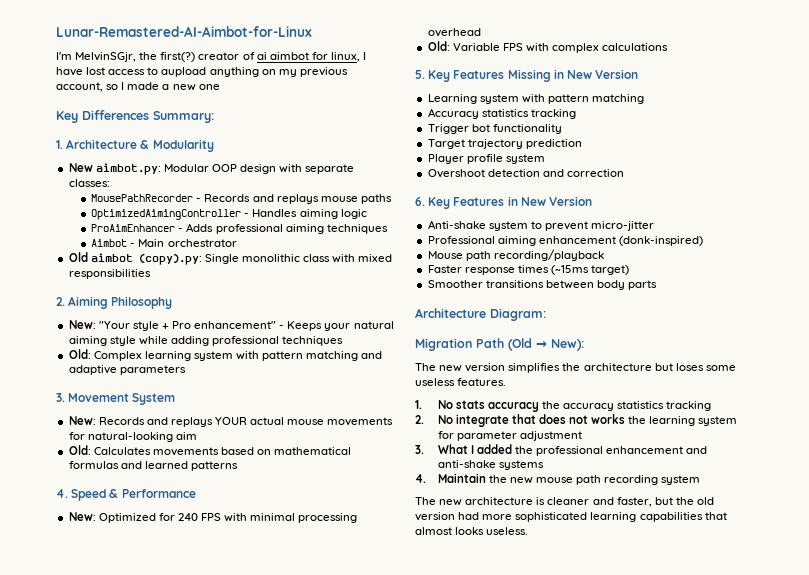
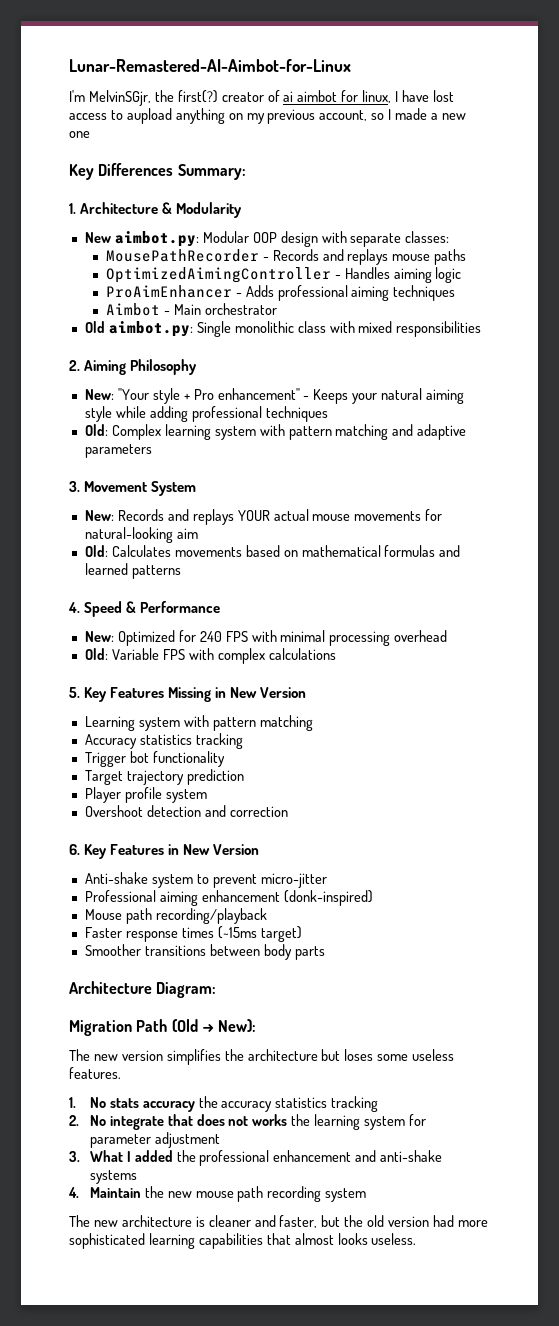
- Old aimbot (copy).py: Single monolithic class with mixed responsibilities
+ Old aimbot.py: Single monolithic class with mixed responsibilities

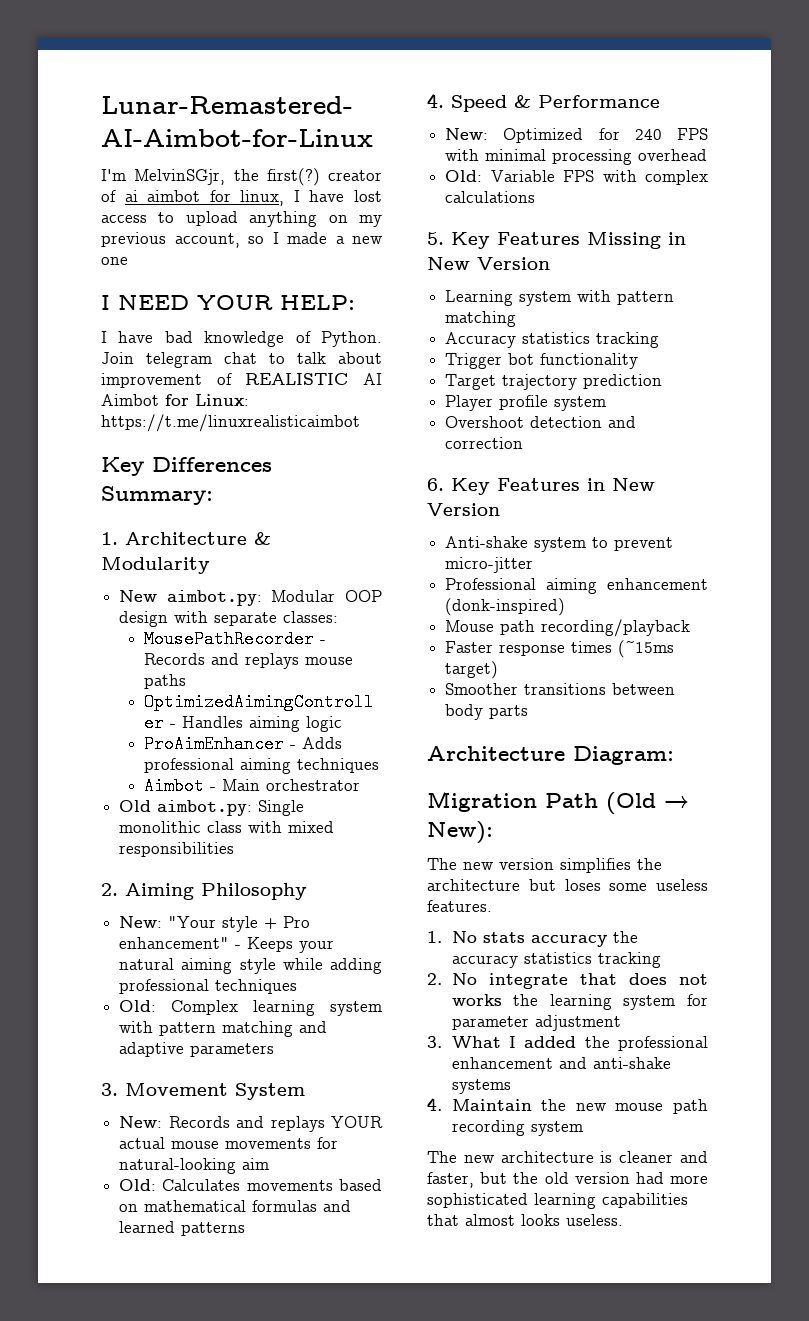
- I'm MelvinSGjr, the first(?) creator of ai aimbot for linux, I have lost access to aupload anything on my previous account, so I made a new one
+ I'm MelvinSGjr, the first(?) creator of ai aimbot for linux, I have lost access to upload anything on my previous account, so I made a new one
+ I NEED YOUR HELP:
+ I have bad knowledge of Python. Join telegram chat to talk about improvement of REALISTIC AI Aimbot for Linux: https://t.me/linuxrealisticaimbot

